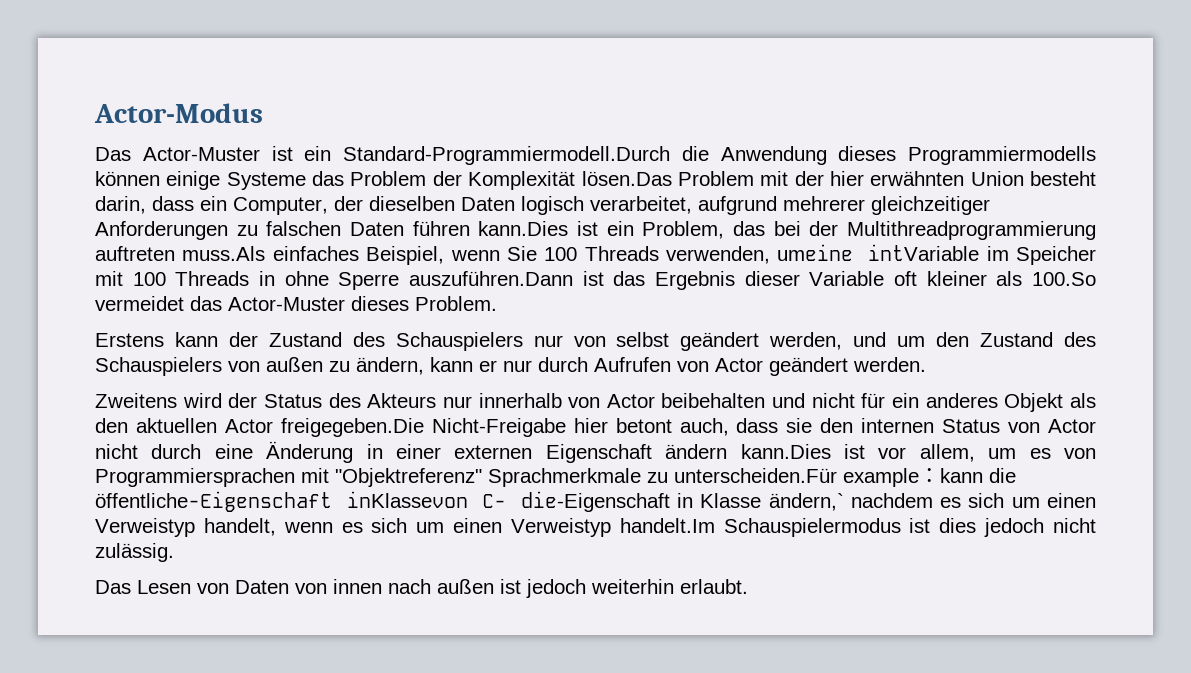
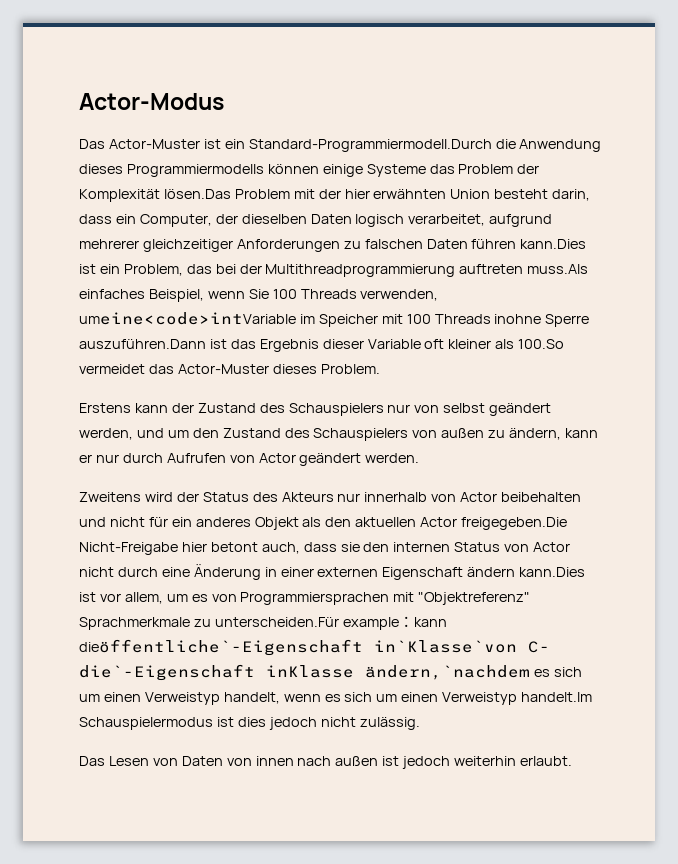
- Das Actor-Muster ist ein Standard-Programmiermodell.Durch die Anwendung dieses Programmiermodells können einige Systeme das Problem der Komplexität lösen.Das Problem mit der hier erwähnten Union besteht darin, dass ein Computer, der dieselben Daten logisch verarbeitet, aufgrund mehrerer gleichzeitiger Anforderungen zu falschen Daten führen kann.Dies ist ein Problem, das bei der Multithreadprogrammierung auftreten muss.Als einfaches Beispiel, wenn Sie 100 Threads verwenden, umeine intVariable im Speicher mit 100 Threads in ohne Sperre auszuführen.Dann ist das Ergebnis dieser Variable oft kleiner als 100.So vermeidet das Actor-Muster dieses Problem.
+ Das Actor-Muster ist ein Standard-Programmiermodell.Durch die Anwendung dieses Programmiermodells können einige Systeme das Problem der Komplexität lösen.Das Problem mit der hier erwähnten Union besteht darin, dass ein Computer, der dieselben Daten logisch verarbeitet, aufgrund mehrerer gleichzeitiger Anforderungen zu falschen Daten führen kann.Dies ist ein Problem, das bei der Multithreadprogrammierung auftreten muss.Als einfaches Beispiel, wenn Sie 100 Threads verwenden, umeine<code>intVariable im Speicher mit 100 Threads inohne Sperre auszuführen.Dann ist das Ergebnis dieser Variable oft kleiner als 100.So vermeidet das Actor-Muster dieses Problem.
- kann die öffentliche-Eigenschaft inKlassevon C- die-Eigenschaft in Klasse ändern,` nachdem es sich um einen Verweistyp handelt, wenn es sich um einen Verweistyp handelt.Im Schauspielermodus ist dies jedoch nicht zulässig.
+ kann dieöffentliche`-Eigenschaft in`Klasse`von C- die`-Eigenschaft inKlasse ändern,`nachdem es sich um einen Verweistyp handelt, wenn es sich um einen Verweistyp handelt.Im Schauspielermodus ist dies jedoch nicht zulässig.

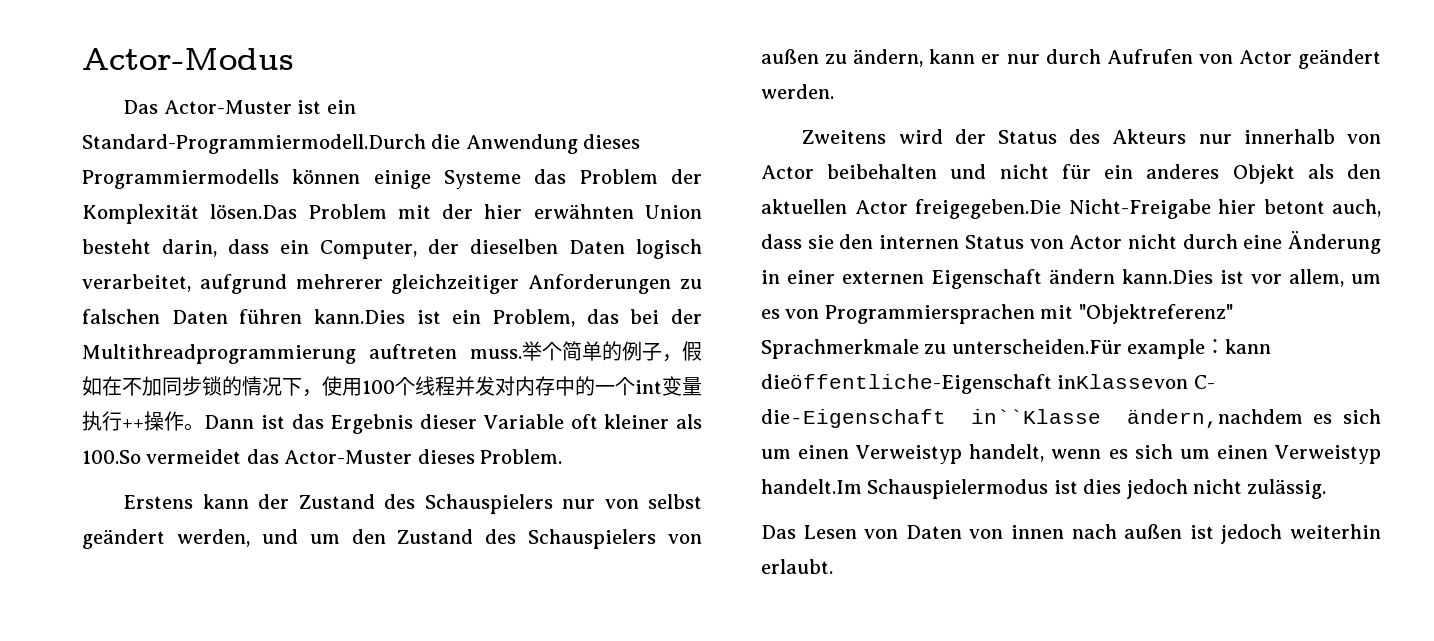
- Das Actor-Muster ist ein Standard-Programmiermodell.Durch die Anwendung dieses Programmiermodells können einige Systeme das Problem der Komplexität lösen.Das Problem mit der hier erwähnten Union besteht darin, dass ein Computer, der dieselben Daten logisch verarbeitet, aufgrund mehrerer gleichzeitiger Anforderungen zu falschen Daten führen kann.Dies ist ein Problem, das bei der Multithreadprogrammierung auftreten muss.Als einfaches Beispiel, wenn Sie 100 Threads verwenden, umeine<code>intVariable im Speicher mit 100 Threads inohne Sperre auszuführen.Dann ist das Ergebnis dieser Variable oft kleiner als 100.So vermeidet das Actor-Muster dieses Problem.
+ Das Actor-Muster ist ein Standard-Programmiermodell.Durch die Anwendung dieses Programmiermodells können einige Systeme das Problem der Komplexität lösen.Das Problem mit der hier erwähnten Union besteht darin, dass ein Computer, der dieselben Daten logisch verarbeitet, aufgrund mehrerer gleichzeitiger Anforderungen zu falschen Daten führen kann.Dies ist ein Problem, das bei der Multithreadprogrammierung auftreten muss.举个简单的例子，假如在不加同步锁的情况下，使用100个线程并发对内存中的一个int变量执行++操作。Dann ist das Ergebnis dieser Variable oft kleiner als 100.So vermeidet das Actor-Muster dieses Problem.
- kann dieöffentliche`-Eigenschaft in`Klasse`von C- die`-Eigenschaft inKlasse ändern,`nachdem es sich um einen Verweistyp handelt, wenn es sich um einen Verweistyp handelt.Im Schauspielermodus ist dies jedoch nicht zulässig.
+ kann dieöffentliche-Eigenschaft inKlassevon C- die-Eigenschaft in``Klasse ändern,nachdem es sich um einen Verweistyp handelt, wenn es sich um einen Verweistyp handelt.Im Schauspielermodus ist dies jedoch nicht zulässig.

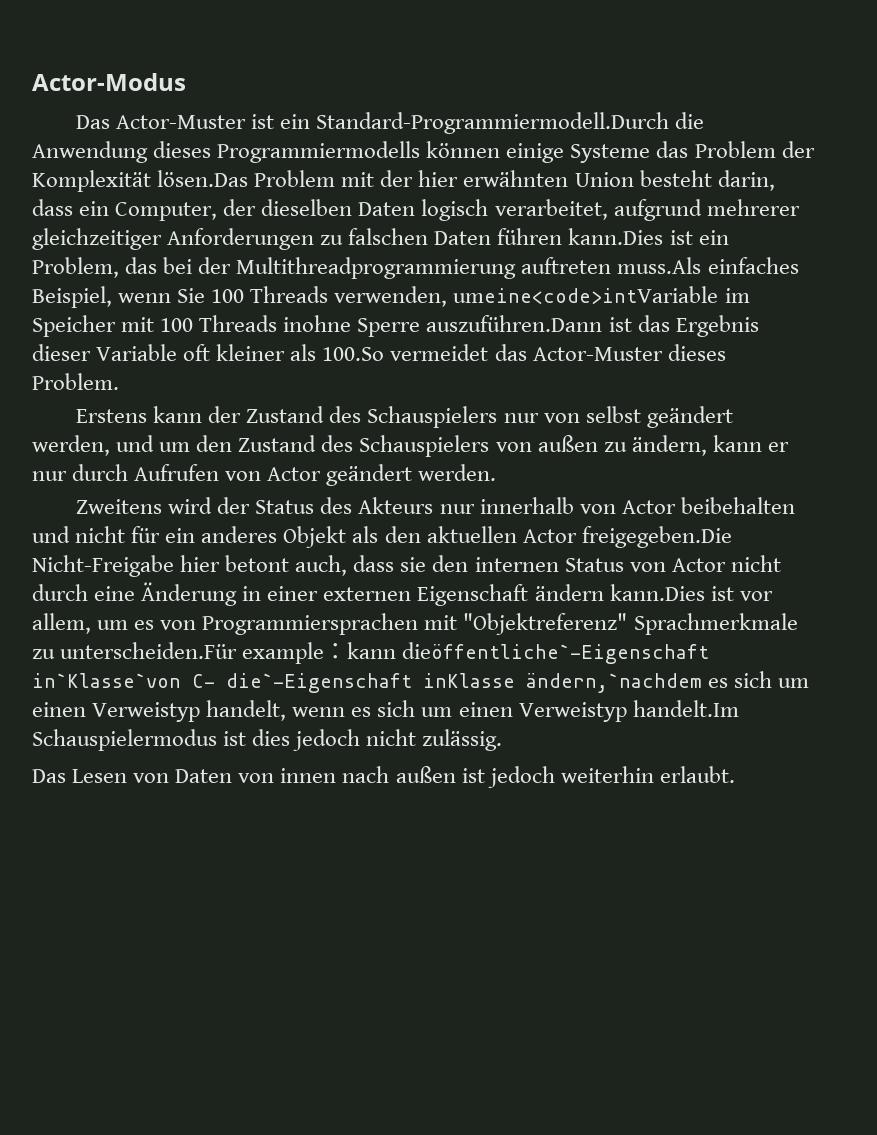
- Das Actor-Muster ist ein Standard-Programmiermodell.Durch die Anwendung dieses Programmiermodells können einige Systeme das Problem der Komplexität lösen.Das Problem mit der hier erwähnten Union besteht darin, dass ein Computer, der dieselben Daten logisch verarbeitet, aufgrund mehrerer gleichzeitiger Anforderungen zu falschen Daten führen kann.Dies ist ein Problem, das bei der Multithreadprogrammierung auftreten muss.举个简单的例子，假如在不加同步锁的情况下，使用100个线程并发对内存中的一个int变量执行++操作。Dann ist das Ergebnis dieser Variable oft kleiner als 100.So vermeidet das Actor-Muster dieses Problem.
+ Das Actor-Muster ist ein Standard-Programmiermodell.Durch die Anwendung dieses Programmiermodells können einige Systeme das Problem der Komplexität lösen.Das Problem mit der hier erwähnten Union besteht darin, dass ein Computer, der dieselben Daten logisch verarbeitet, aufgrund mehrerer gleichzeitiger Anforderungen zu falschen Daten führen kann.Dies ist ein Problem, das bei der Multithreadprogrammierung auftreten muss.Als einfaches Beispiel, wenn Sie 100 Threads verwenden, umeine<code>intVariable im Speicher mit 100 Threads inohne Sperre auszuführen.Dann ist das Ergebnis dieser Variable oft kleiner als 100.So vermeidet das Actor-Muster dieses Problem.
- kann dieöffentliche-Eigenschaft inKlassevon C- die-Eigenschaft in``Klasse ändern,nachdem es sich um einen Verweistyp handelt, wenn es sich um einen Verweistyp handelt.Im Schauspielermodus ist dies jedoch nicht zulässig.
+ kann dieöffentliche`-Eigenschaft in`Klasse`von C- die`-Eigenschaft inKlasse ändern,`nachdem es sich um einen Verweistyp handelt, wenn es sich um einen Verweistyp handelt.Im Schauspielermodus ist dies jedoch nicht zulässig.

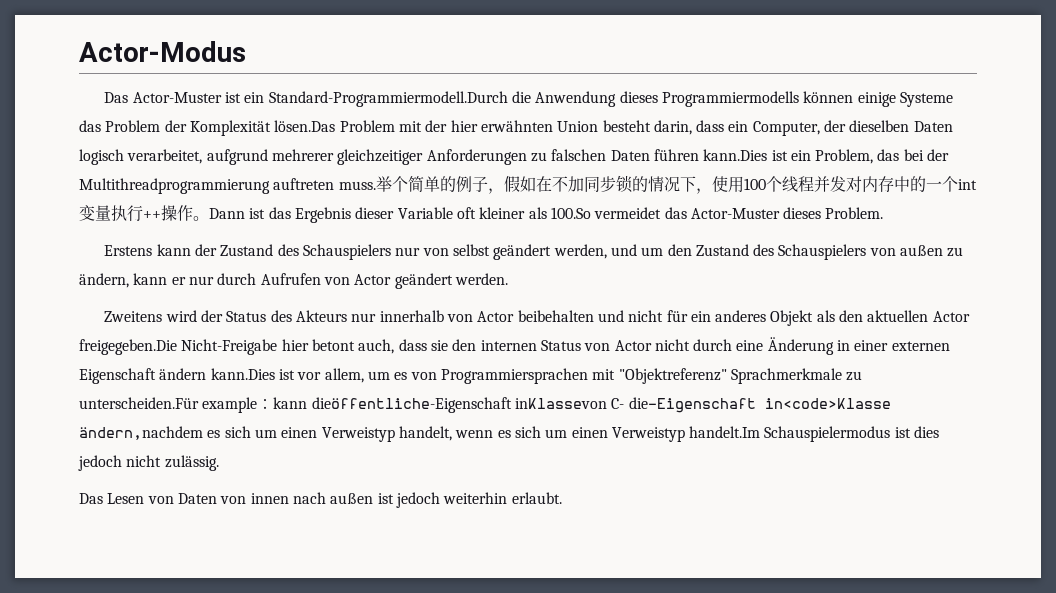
- Das Actor-Muster ist ein Standard-Programmiermodell.Durch die Anwendung dieses Programmiermodells können einige Systeme das Problem der Komplexität lösen.Das Problem mit der hier erwähnten Union besteht darin, dass ein Computer, der dieselben Daten logisch verarbeitet, aufgrund mehrerer gleichzeitiger Anforderungen zu falschen Daten führen kann.Dies ist ein Problem, das bei der Multithreadprogrammierung auftreten muss.Als einfaches Beispiel, wenn Sie 100 Threads verwenden, umeine<code>intVariable im Speicher mit 100 Threads inohne Sperre auszuführen.Dann ist das Ergebnis dieser Variable oft kleiner als 100.So vermeidet das Actor-Muster dieses Problem.
+ Das Actor-Muster ist ein Standard-Programmiermodell.Durch die Anwendung dieses Programmiermodells können einige Systeme das Problem der Komplexität lösen.Das Problem mit der hier erwähnten Union besteht darin, dass ein Computer, der dieselben Daten logisch verarbeitet, aufgrund mehrerer gleichzeitiger Anforderungen zu falschen Daten führen kann.Dies ist ein Problem, das bei der Multithreadprogrammierung auftreten muss.举个简单的例子，假如在不加同步锁的情况下，使用100个线程并发对内存中的一个int变量执行++操作。Dann ist das Ergebnis dieser Variable oft kleiner als 100.So vermeidet das Actor-Muster dieses Problem.
- kann dieöffentliche`-Eigenschaft in`Klasse`von C- die`-Eigenschaft inKlasse ändern,`nachdem es sich um einen Verweistyp handelt, wenn es sich um einen Verweistyp handelt.Im Schauspielermodus ist dies jedoch nicht zulässig.
+ kann dieöffentliche-Eigenschaft inKlassevon C- die-Eigenschaft in<code>Klasse ändern,nachdem es sich um einen Verweistyp handelt, wenn es sich um einen Verweistyp handelt.Im Schauspielermodus ist dies jedoch nicht zulässig.

